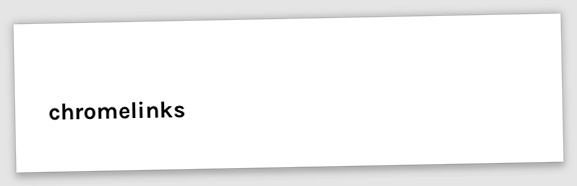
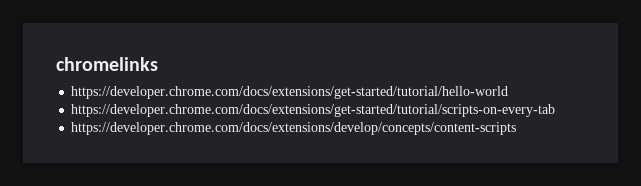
+ https://developer.chrome.com/docs/extensions/get-started/tutorial/hello-world
+ https://developer.chrome.com/docs/extensions/get-started/tutorial/scripts-on-every-tab
+ https://developer.chrome.com/docs/extensions/develop/concepts/content-scripts

